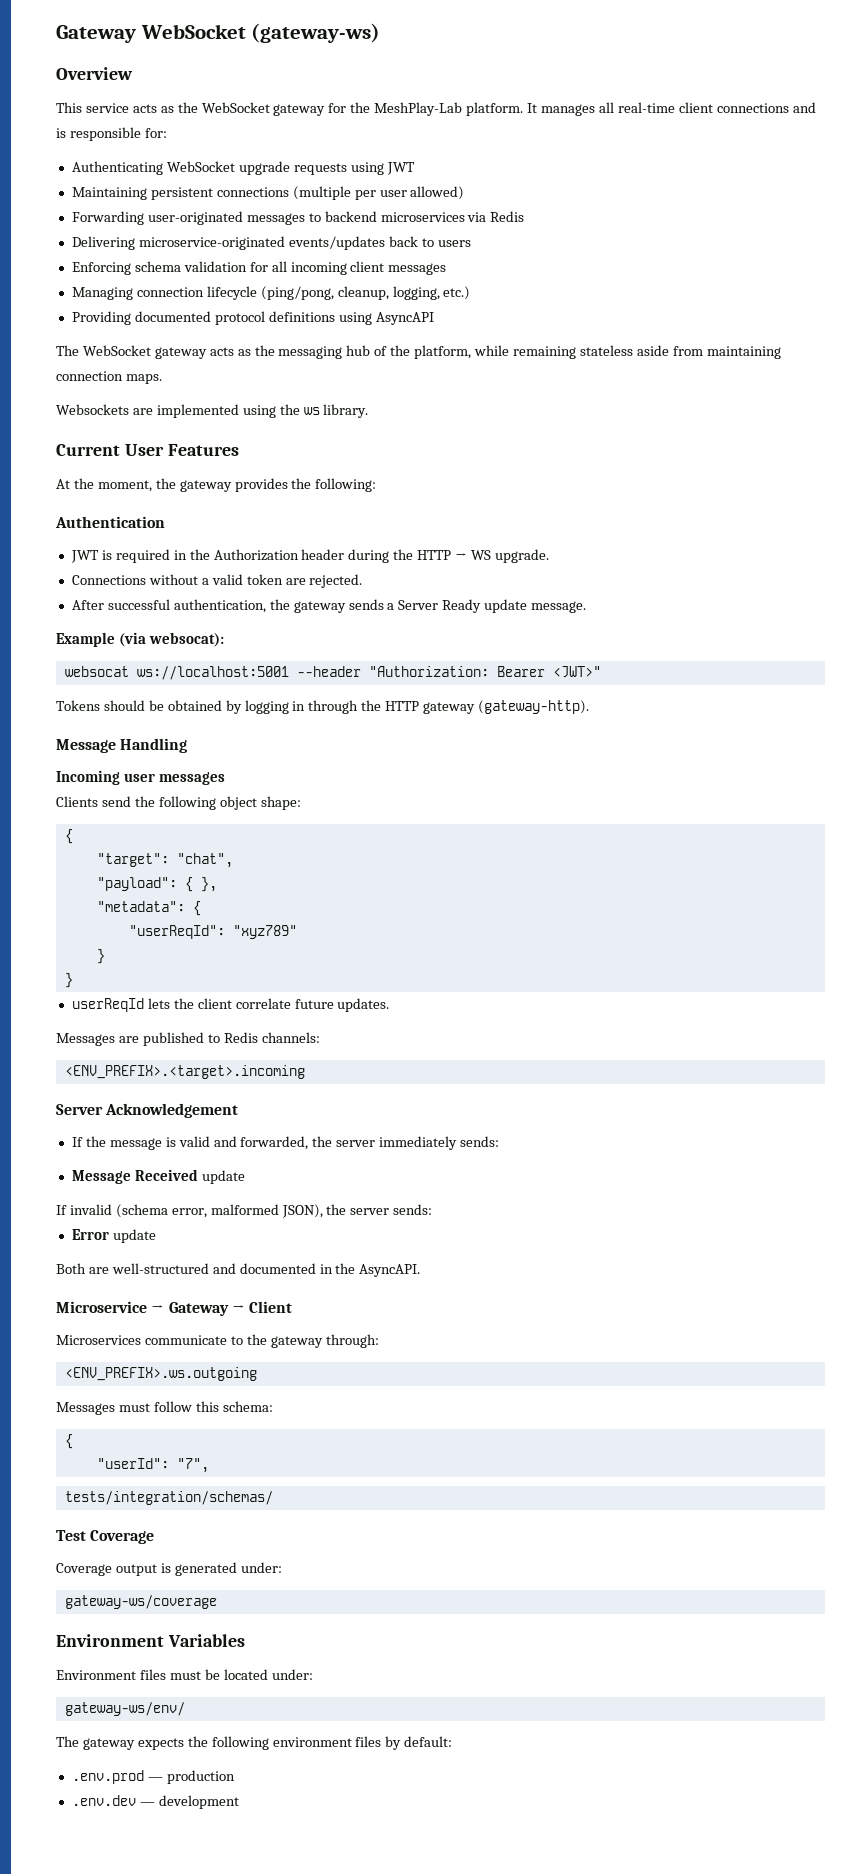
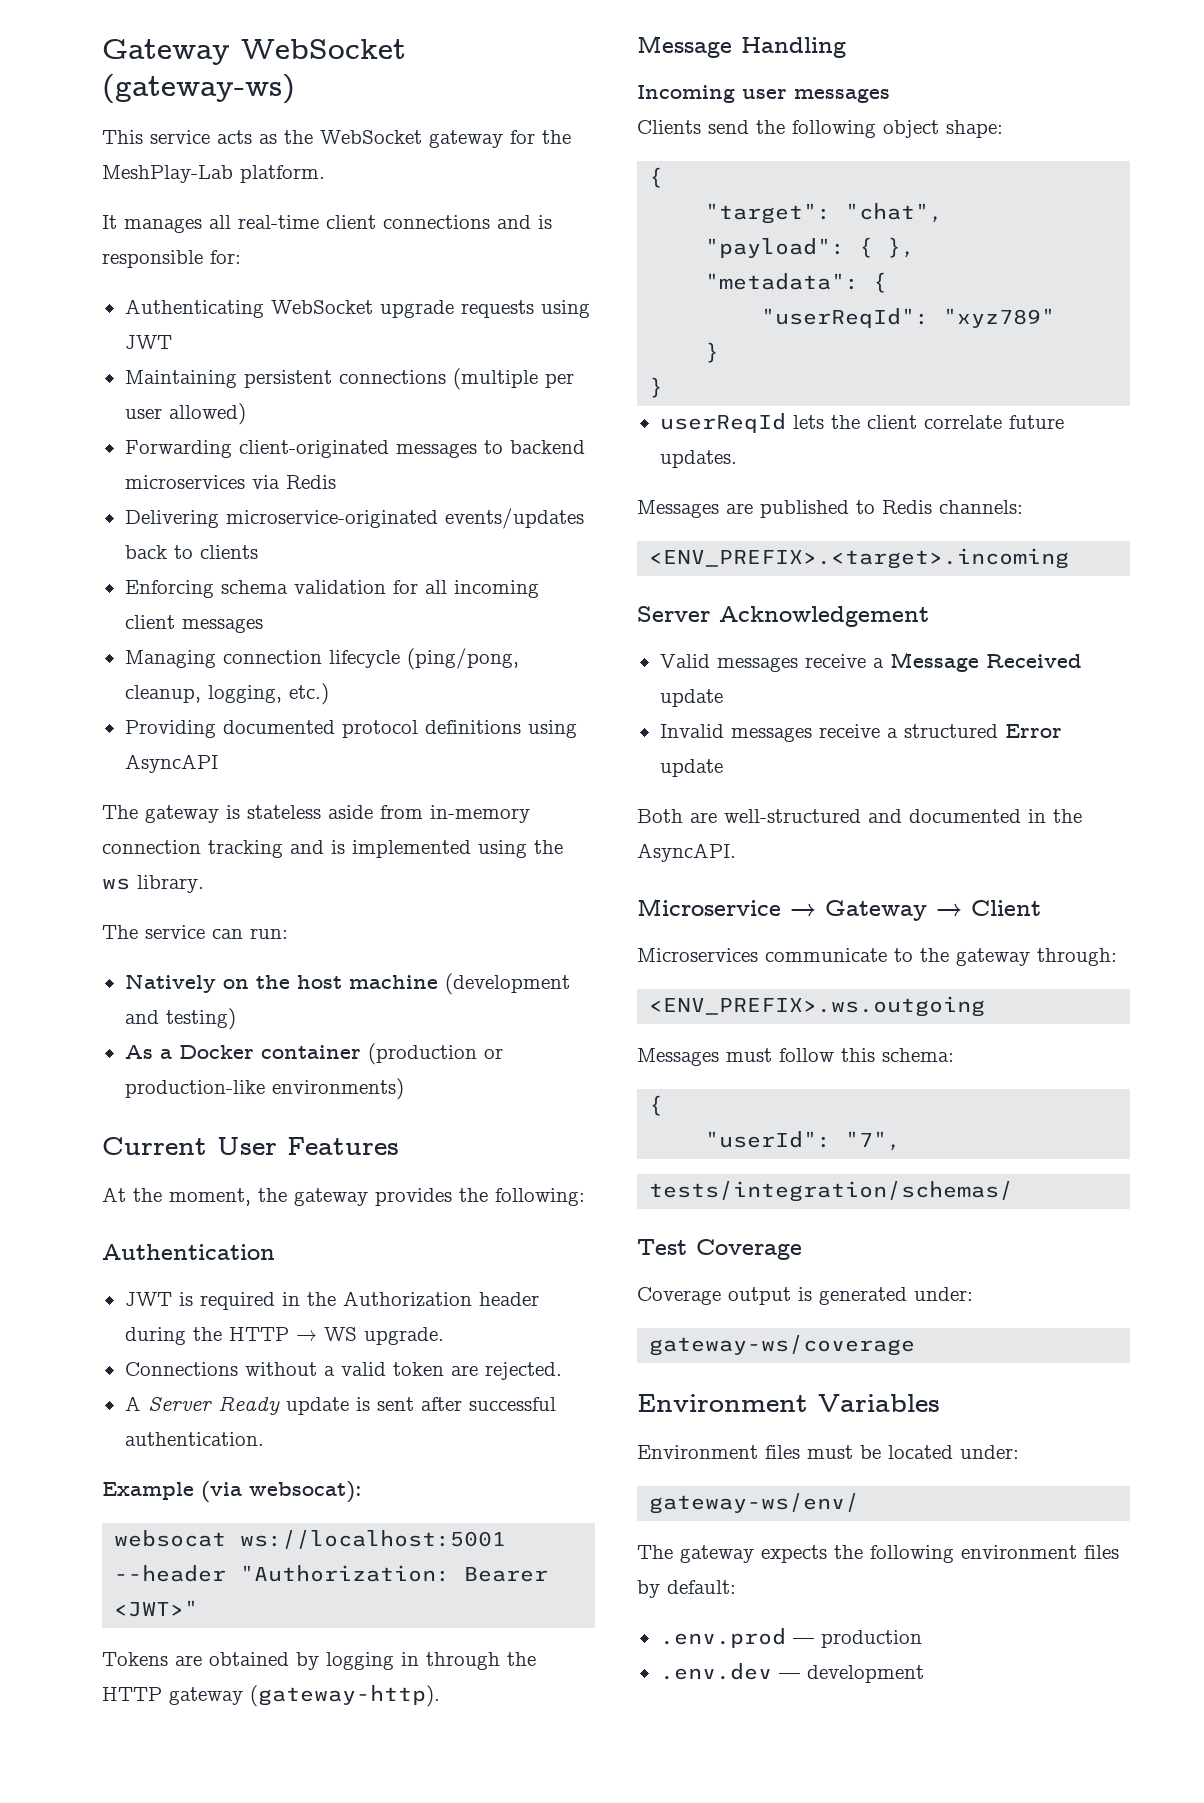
- Overview
- This service acts as the WebSocket gateway for the MeshPlay-Lab platform. It manages all real-time client connections and is responsible for:
+ This service acts as the WebSocket gateway for the MeshPlay-Lab platform.
+ It manages all real-time client connections and is responsible for:
- Forwarding user-originated messages to backend microservices via Redis
+ Forwarding client-originated messages to backend microservices via Redis
- Delivering microservice-originated events/updates back to users
+ Delivering microservice-originated events/updates back to clients
- The WebSocket gateway acts as the messaging hub of the platform, while remaining stateless aside from maintaining connection maps.
- Websockets are implemented using the ws library.
+ The gateway is stateless aside from in-memory connection tracking and is implemented using the ws library.
+ The service can run:
+ Natively on the host machine (development and testing)
+ As a Docker container (production or production-like environments)
- After successful authentication, the gateway sends a Server Ready update message.
+ A Server Ready update is sent after successful authentication.
- Tokens should be obtained by logging in through the HTTP gateway (gateway-http).
+ Tokens are obtained by logging in through the HTTP gateway (gateway-http).
- If the message is valid and forwarded, the server immediately sends:
- Message Received update
- If invalid (schema error, malformed JSON), the server sends:
- Error update
+ Valid messages receive a Message Received update
+ Invalid messages receive a structured Error update

